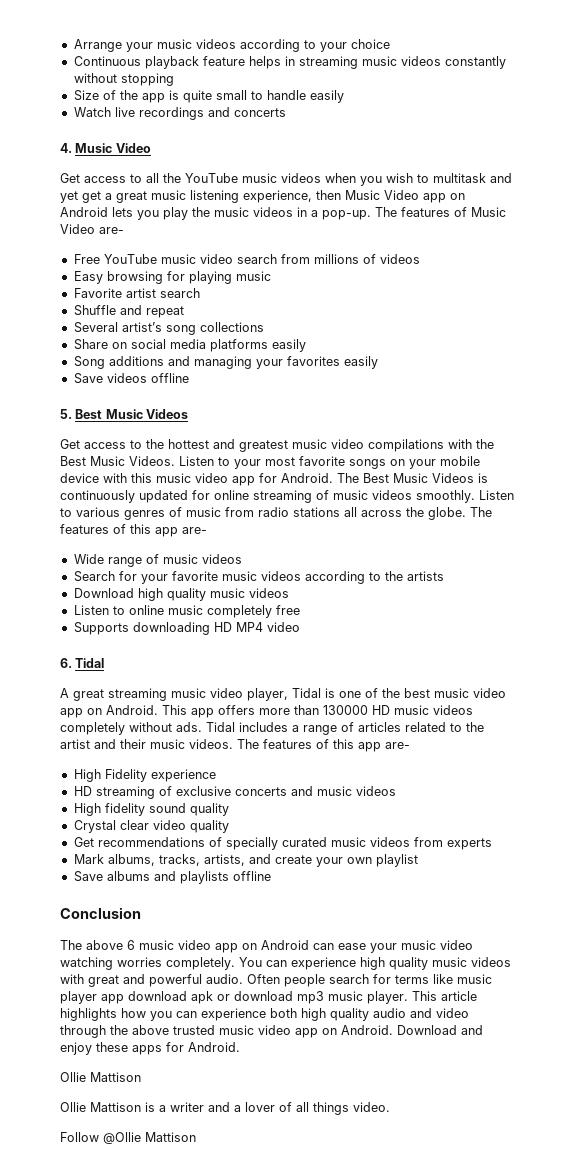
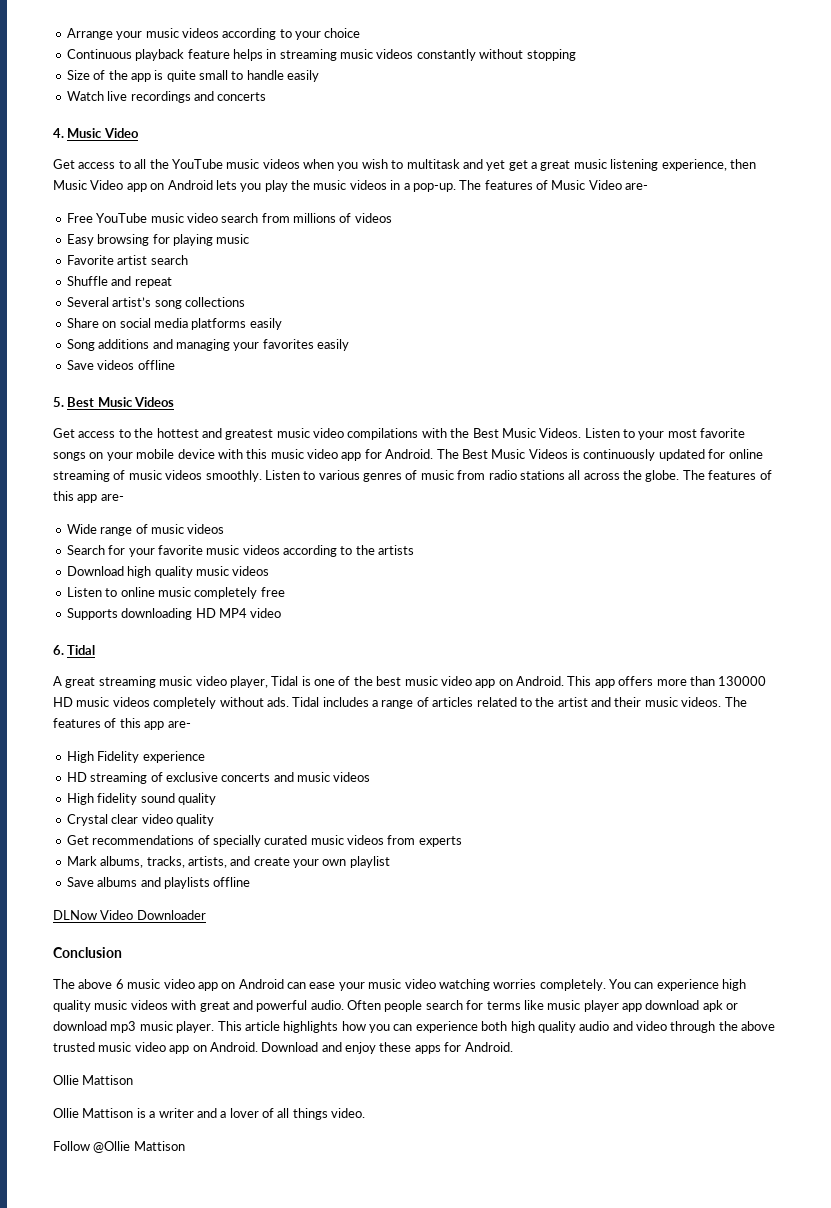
+ DLNow Video Downloader

